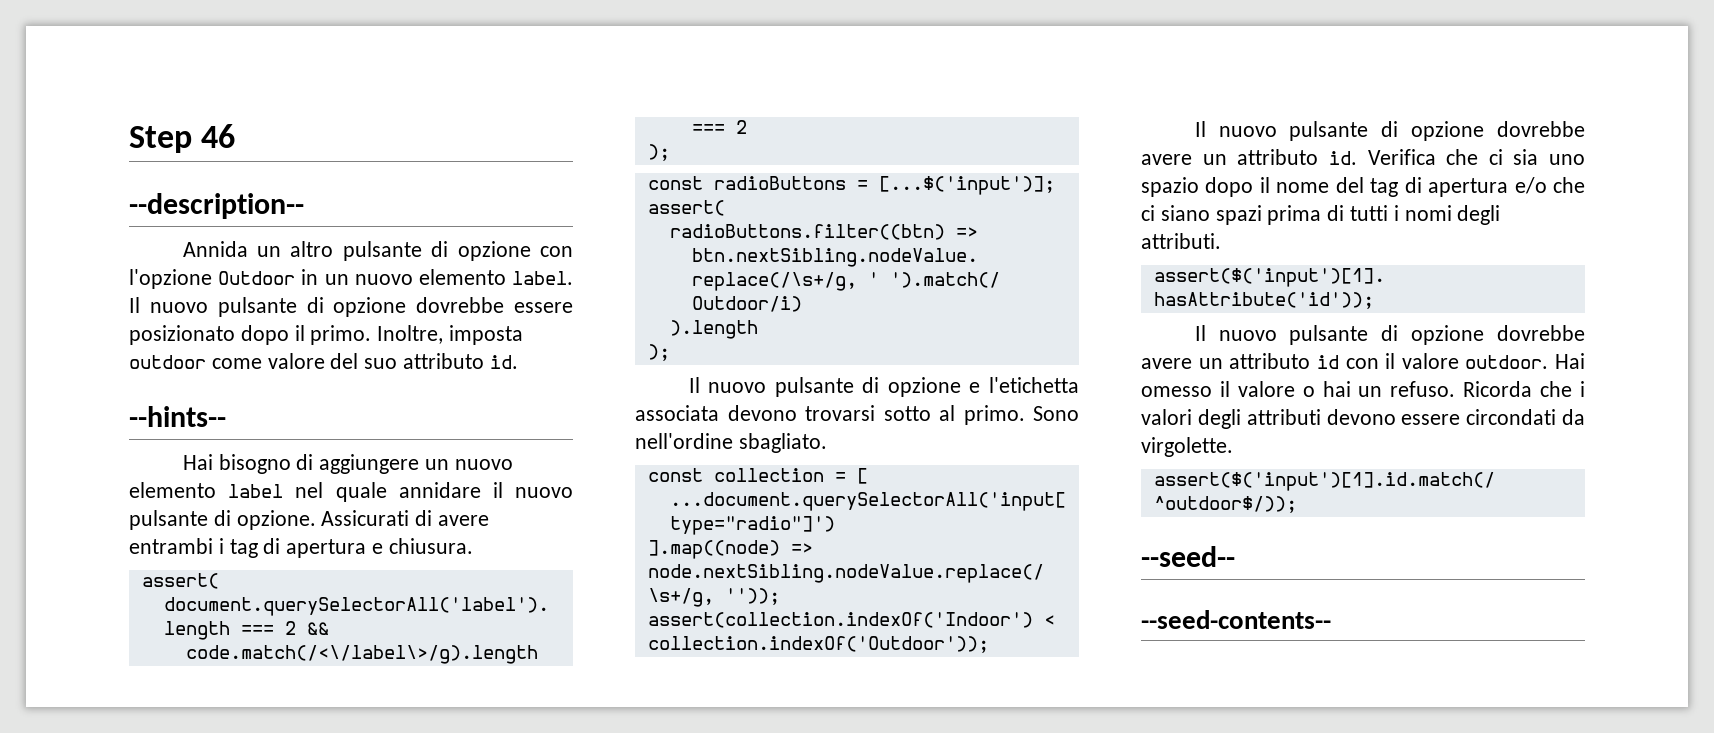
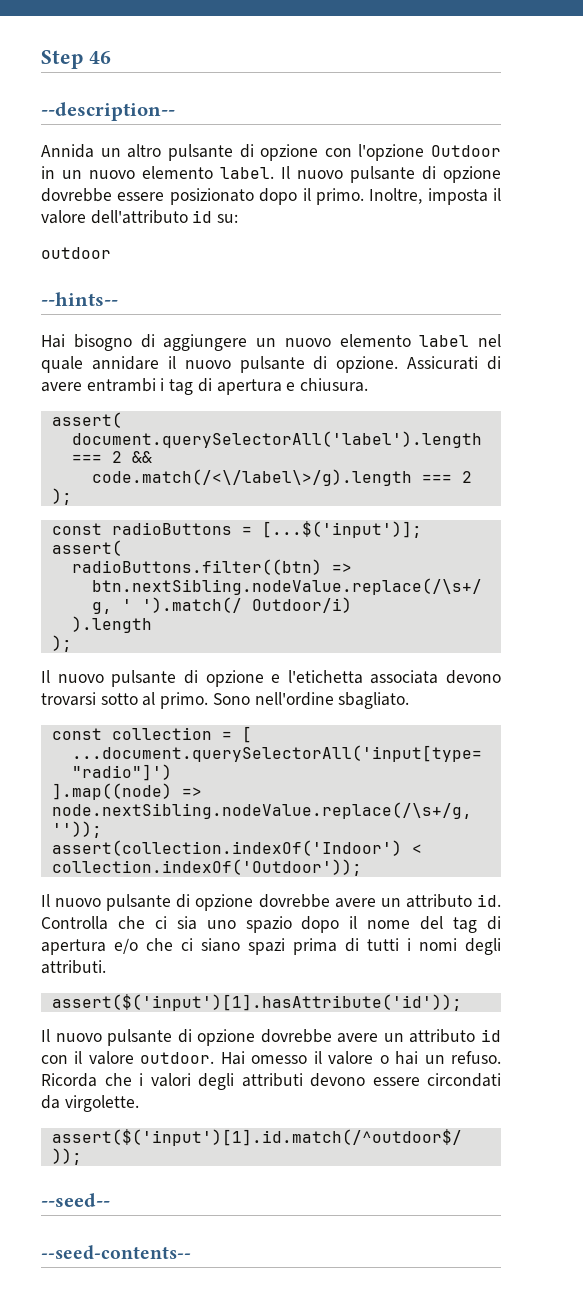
- Inoltre, imposta outdoor come valore del suo attributo id.
+ Inoltre, imposta il valore dell'attributo id su:
+ outdoor
- Verifica che ci sia uno spazio dopo il nome del tag di apertura e/o che ci siano spazi prima di tutti i nomi degli attributi.
+ Controlla che ci sia uno spazio dopo il nome del tag di apertura e/o che ci siano spazi prima di tutti i nomi degli attributi.

